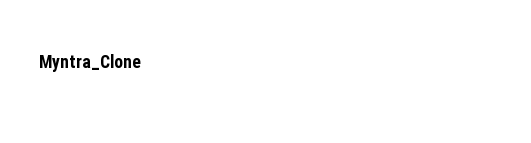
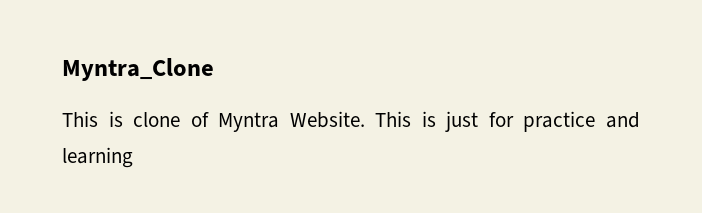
+ This is clone of Myntra Website. This is just for practice and learning

